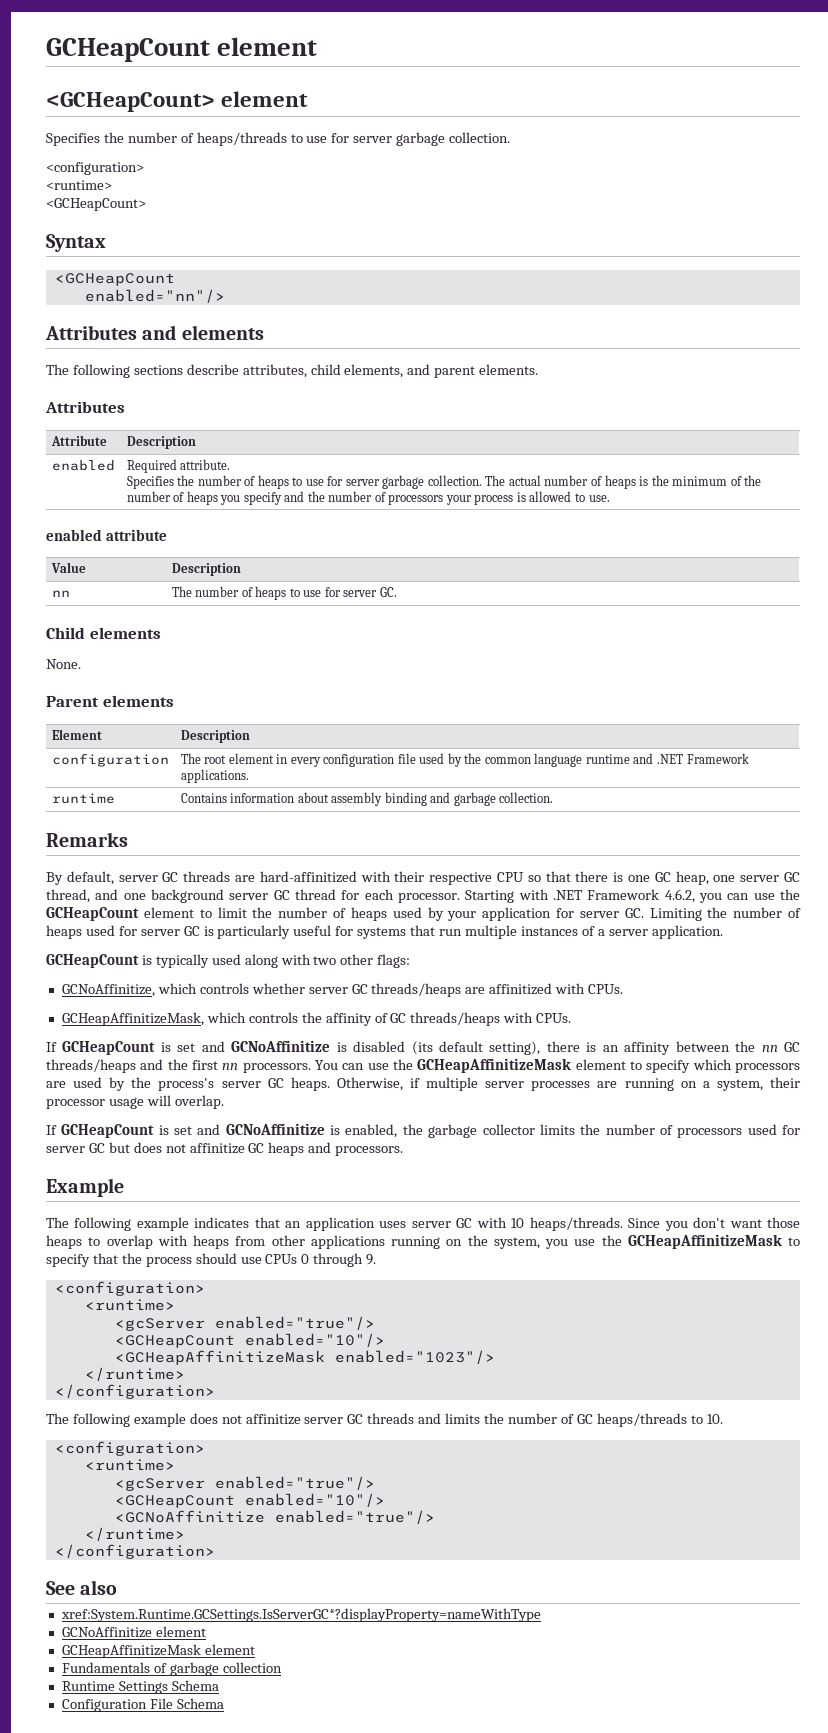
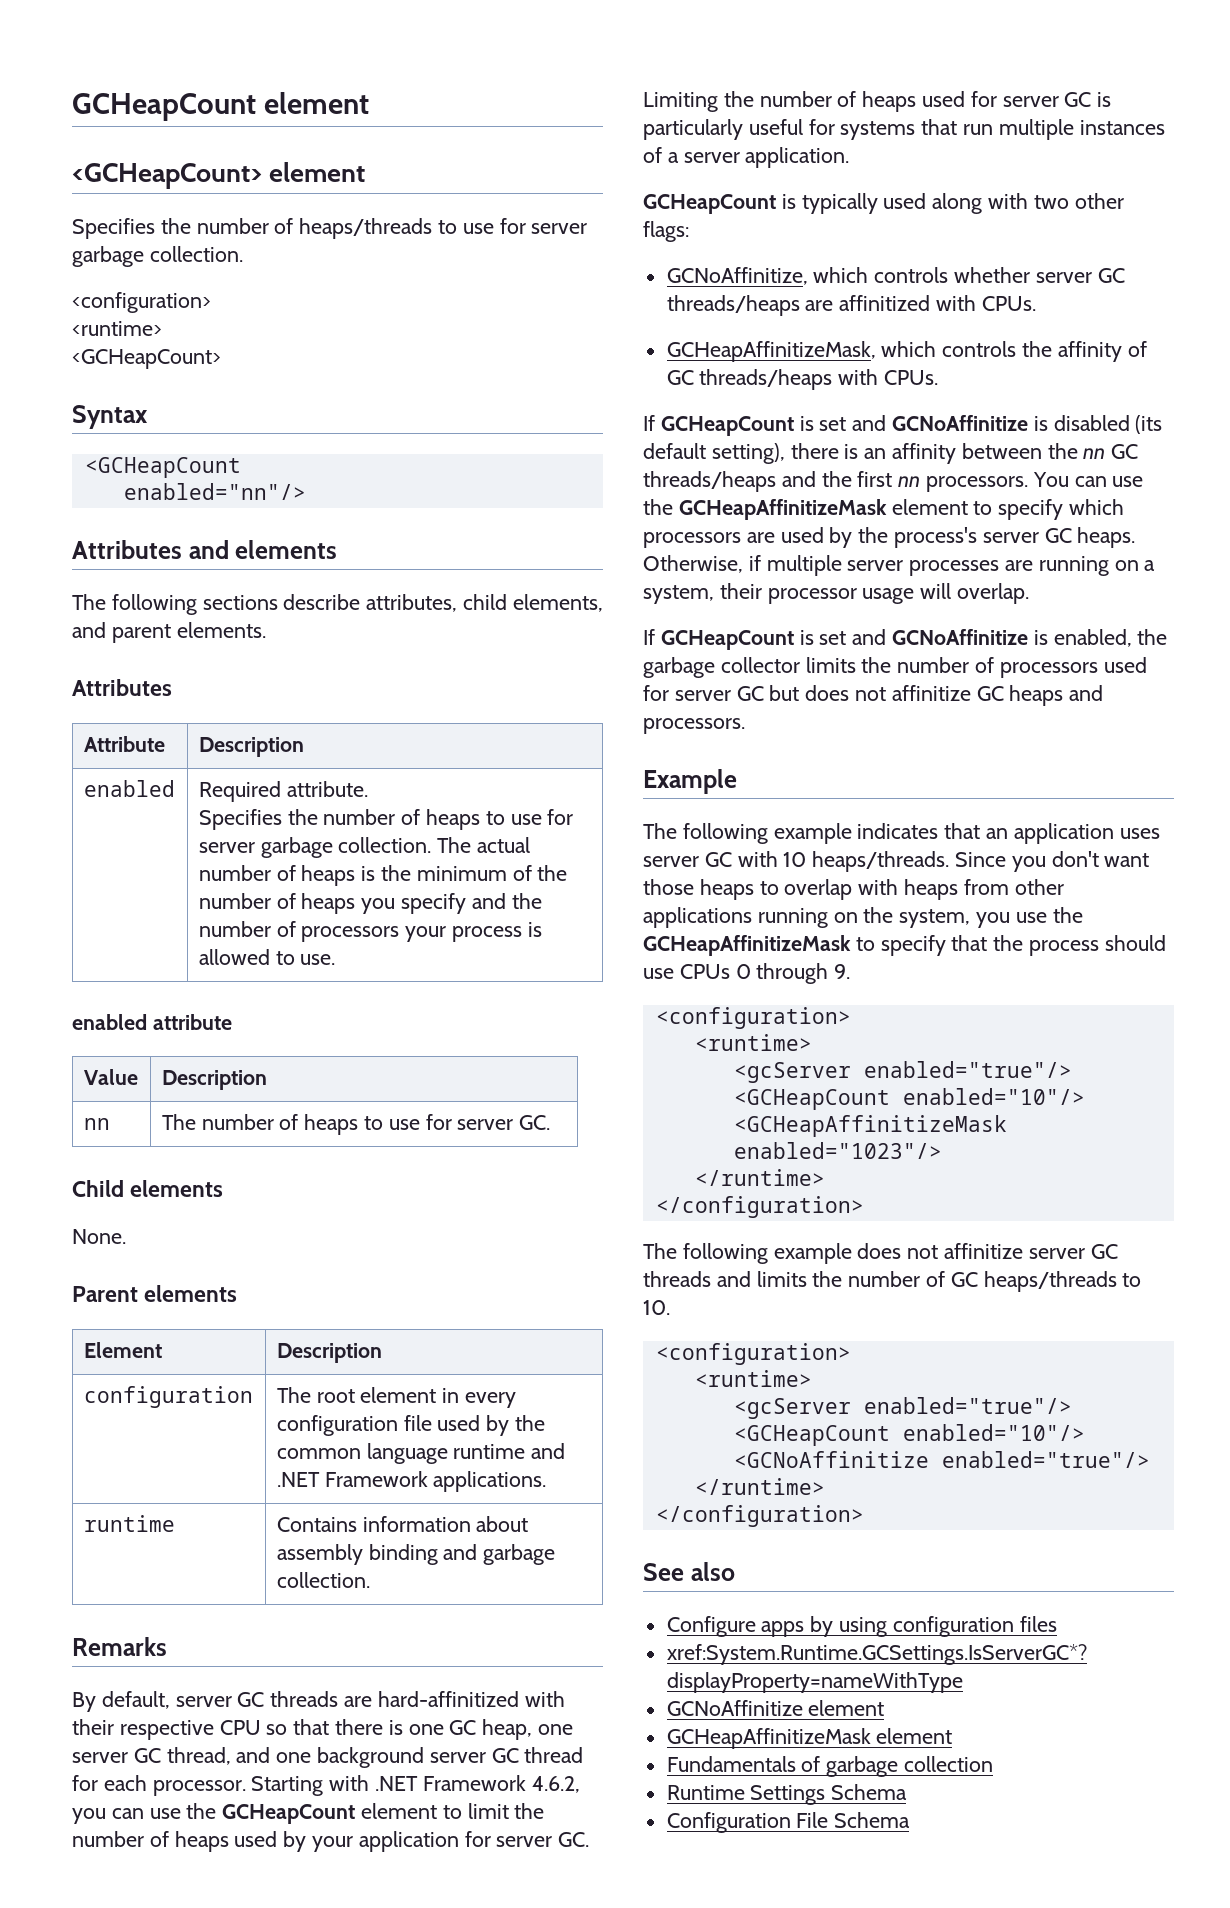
+ Configure apps by using configuration files

